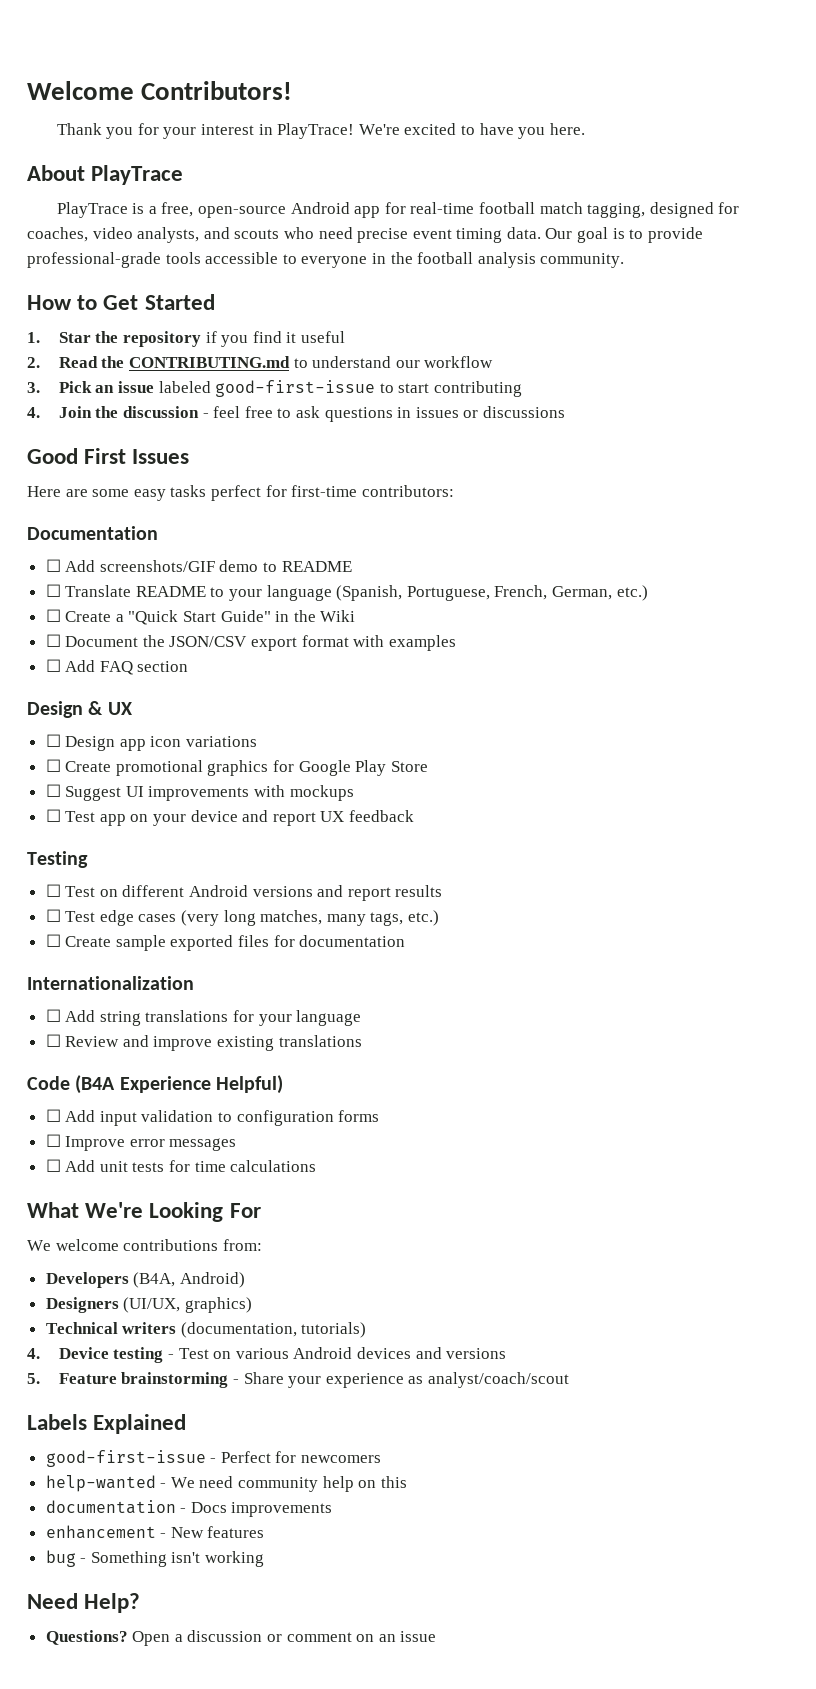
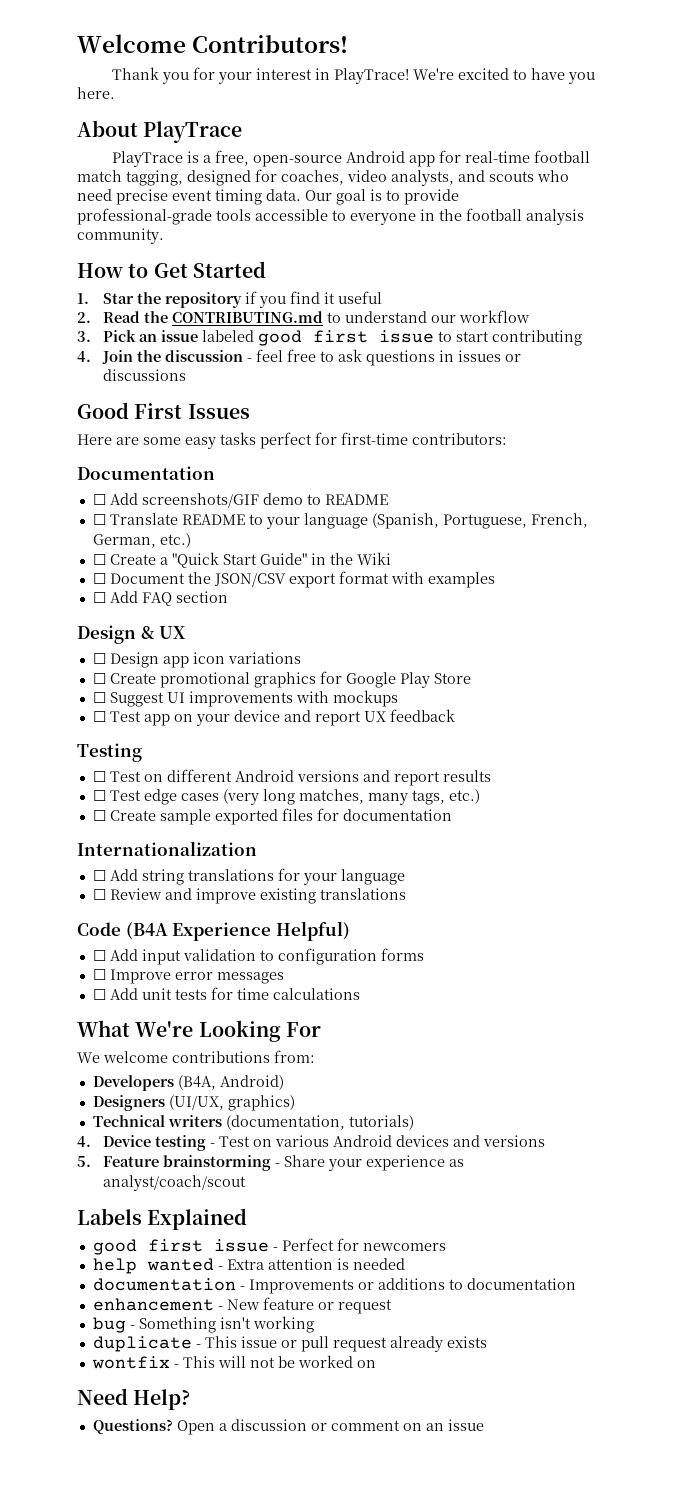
- 3. Pick an issue labeled good-first-issue to start contributing
+ 3. Pick an issue labeled good first issue to start contributing
- good-first-issue - Perfect for newcomers
+ good first issue - Perfect for newcomers
- help-wanted - We need community help on this
- documentation - Docs improvements
+ help wanted - Extra attention is needed
+ documentation - Improvements or additions to documentation
- enhancement - New features
+ enhancement - New feature or request
+ duplicate - This issue or pull request already exists
+ wontfix - This will not be worked on

